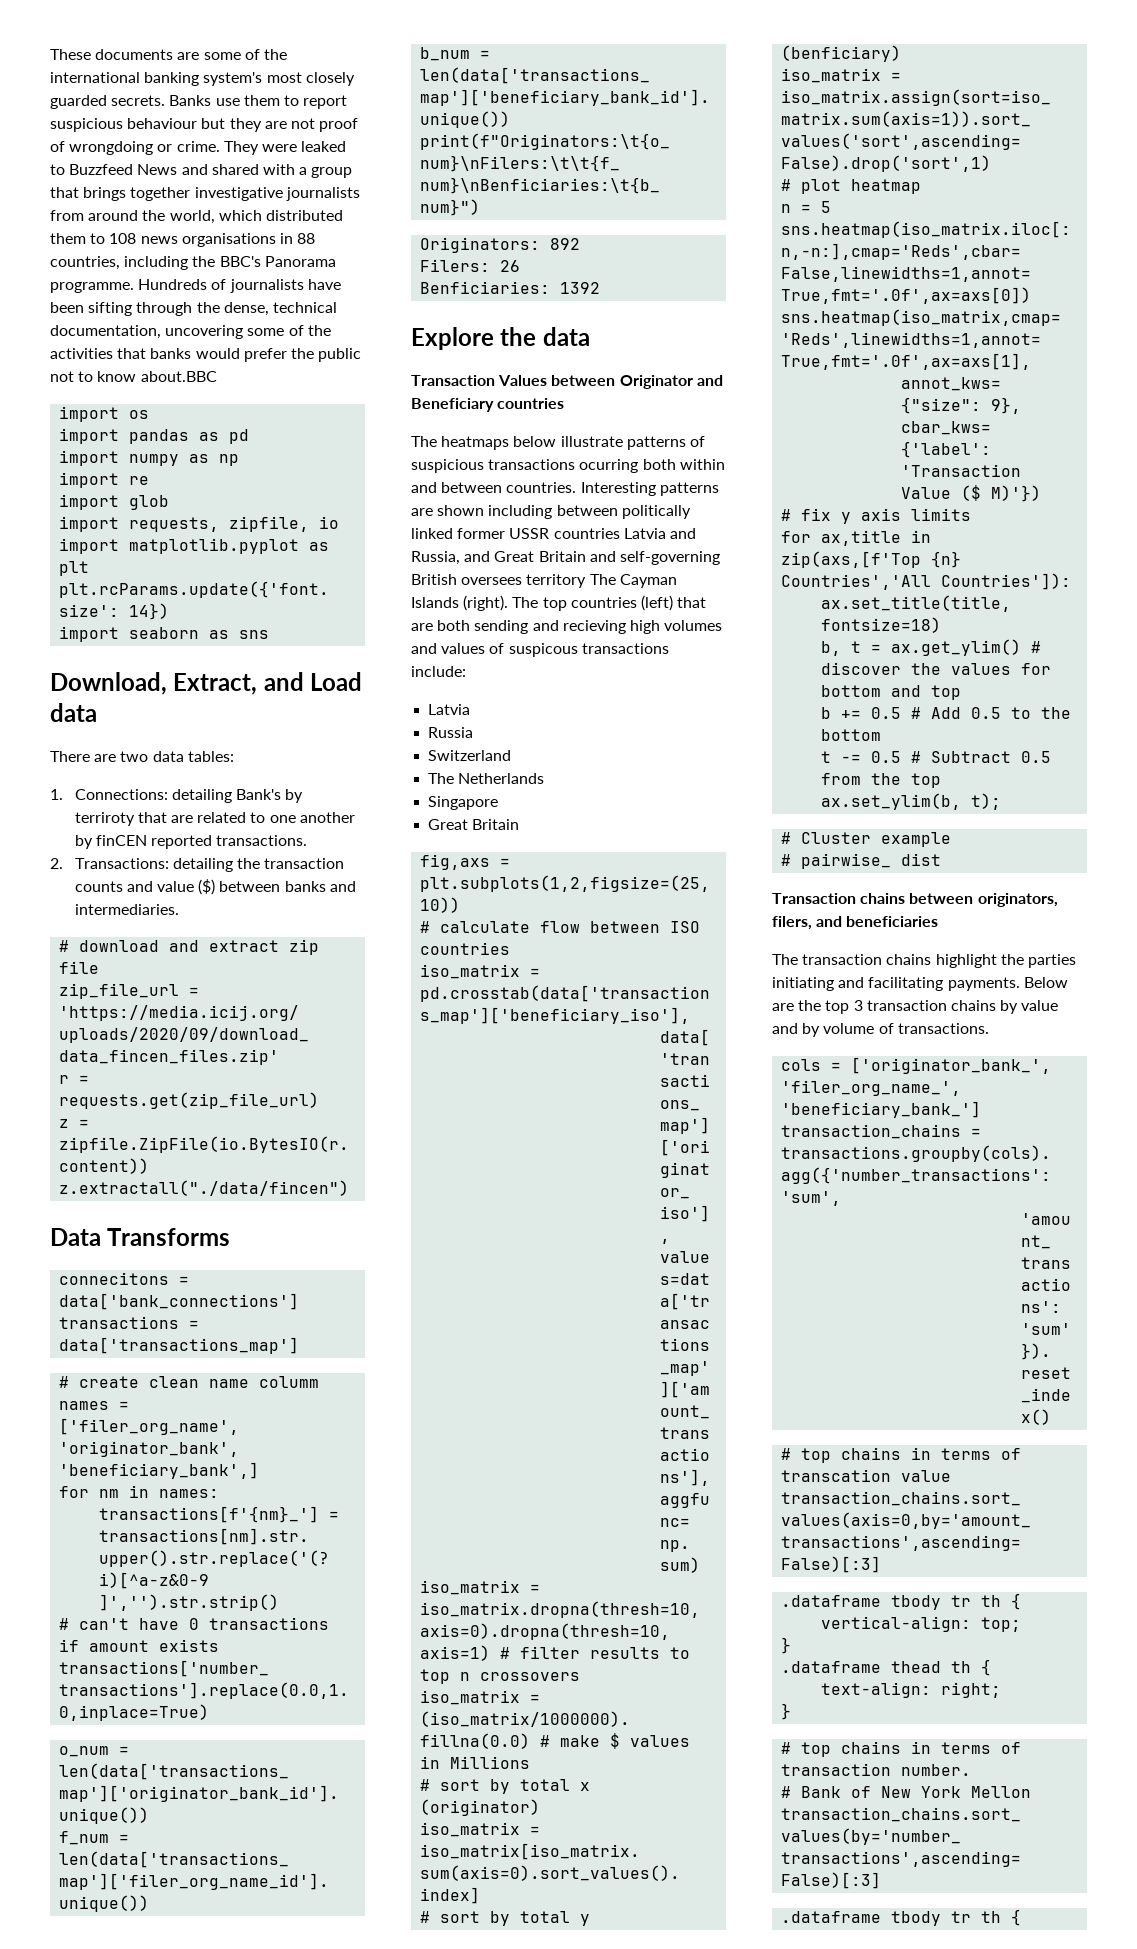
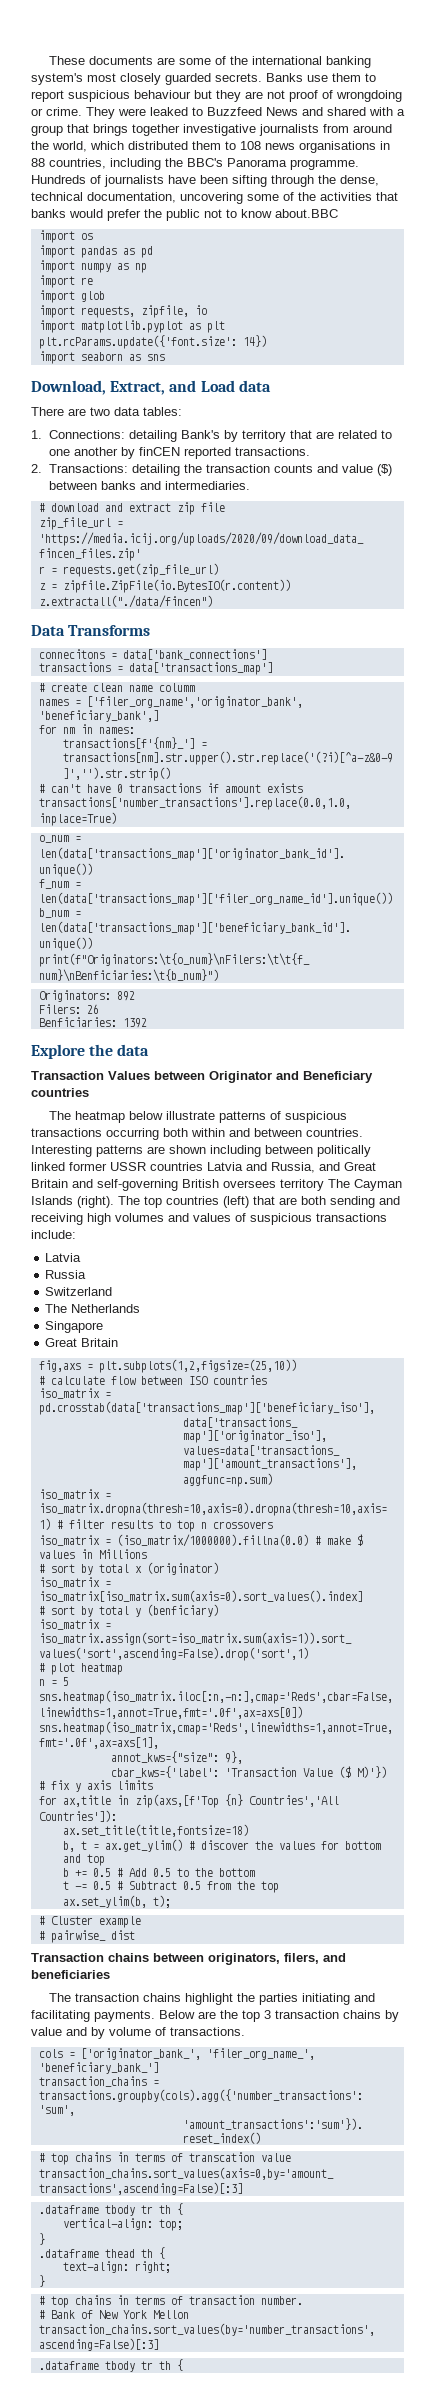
- 1. Connections: detailing Bank's by terriroty that are related to one another by finCEN reported transactions.
+ 1. Connections: detailing Bank's by territory that are related to one another by finCEN reported transactions.
- The heatmaps below illustrate patterns of suspicious transactions ocurring both within and between countries.
+ The heatmap below illustrate patterns of suspicious transactions occurring both within and between countries.
- The top countries (left) that are both sending and recieving high volumes and values of suspicous transactions include:
+ The top countries (left) that are both sending and receiving high volumes and values of suspicious transactions include:

